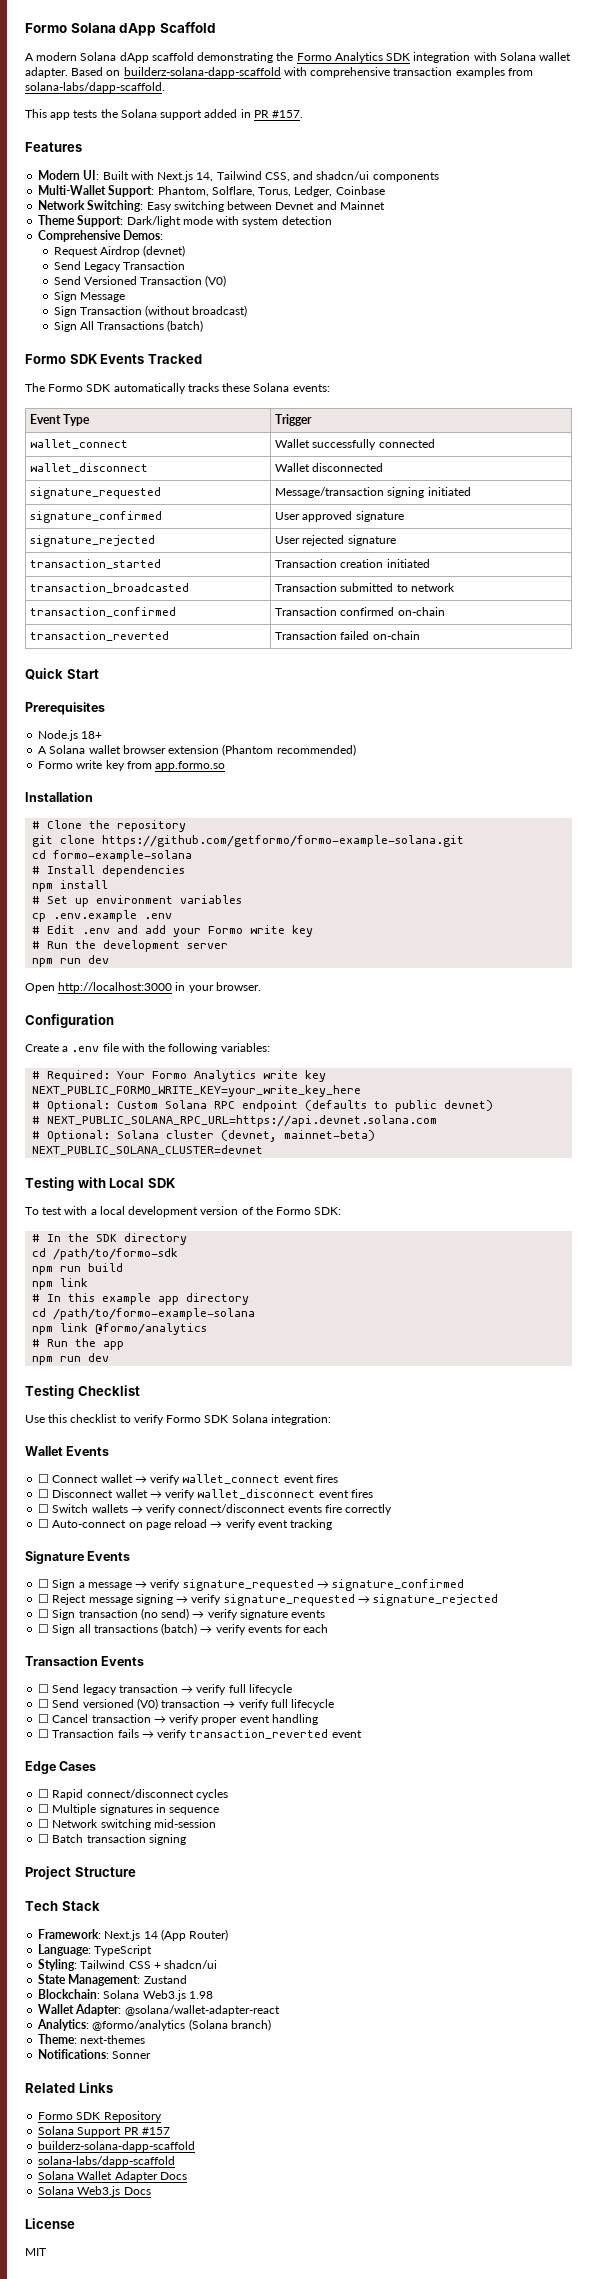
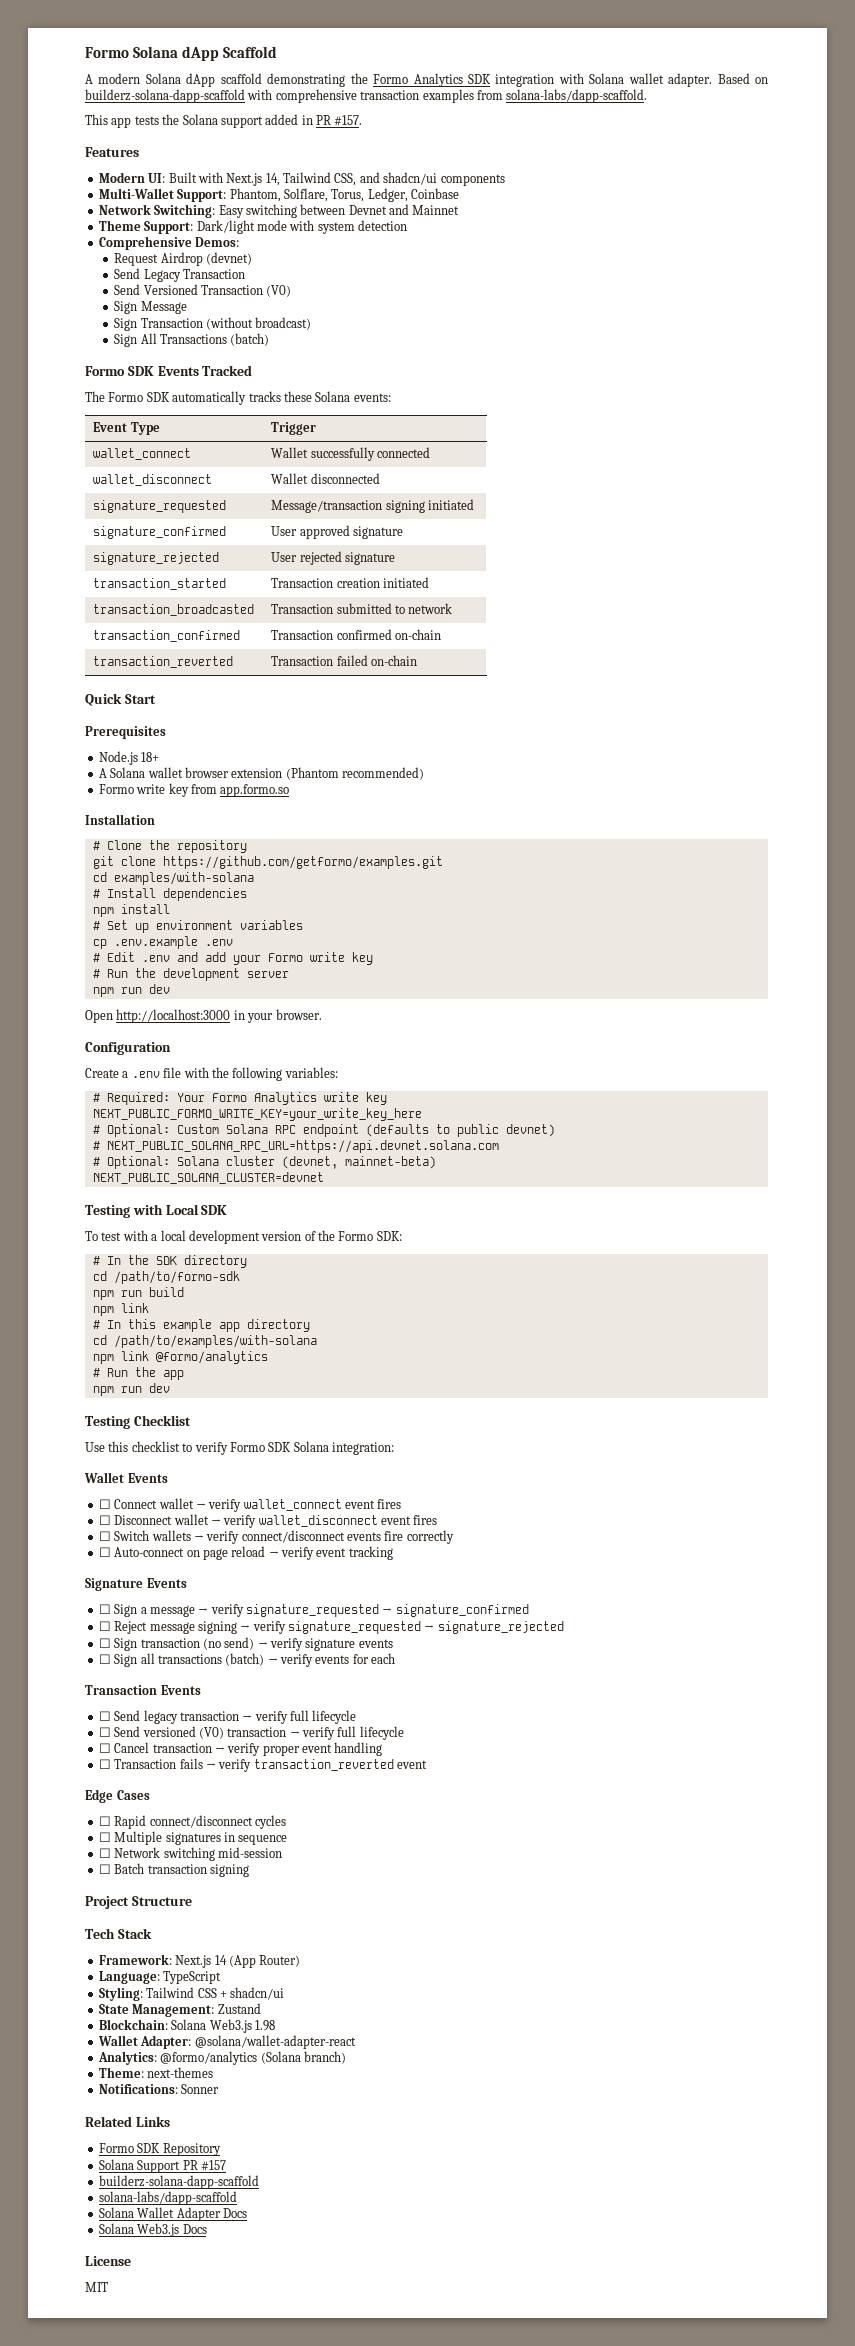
- git clone https://github.com/getformo/formo-example-solana.git
- cd formo-example-solana
+ git clone https://github.com/getformo/examples.git
+ cd examples/with-solana
- cd /path/to/formo-example-solana
+ cd /path/to/examples/with-solana

